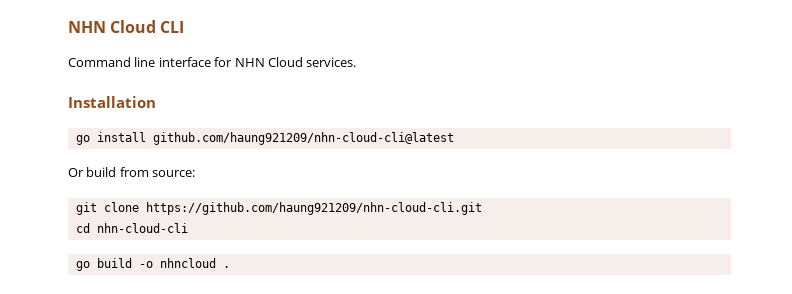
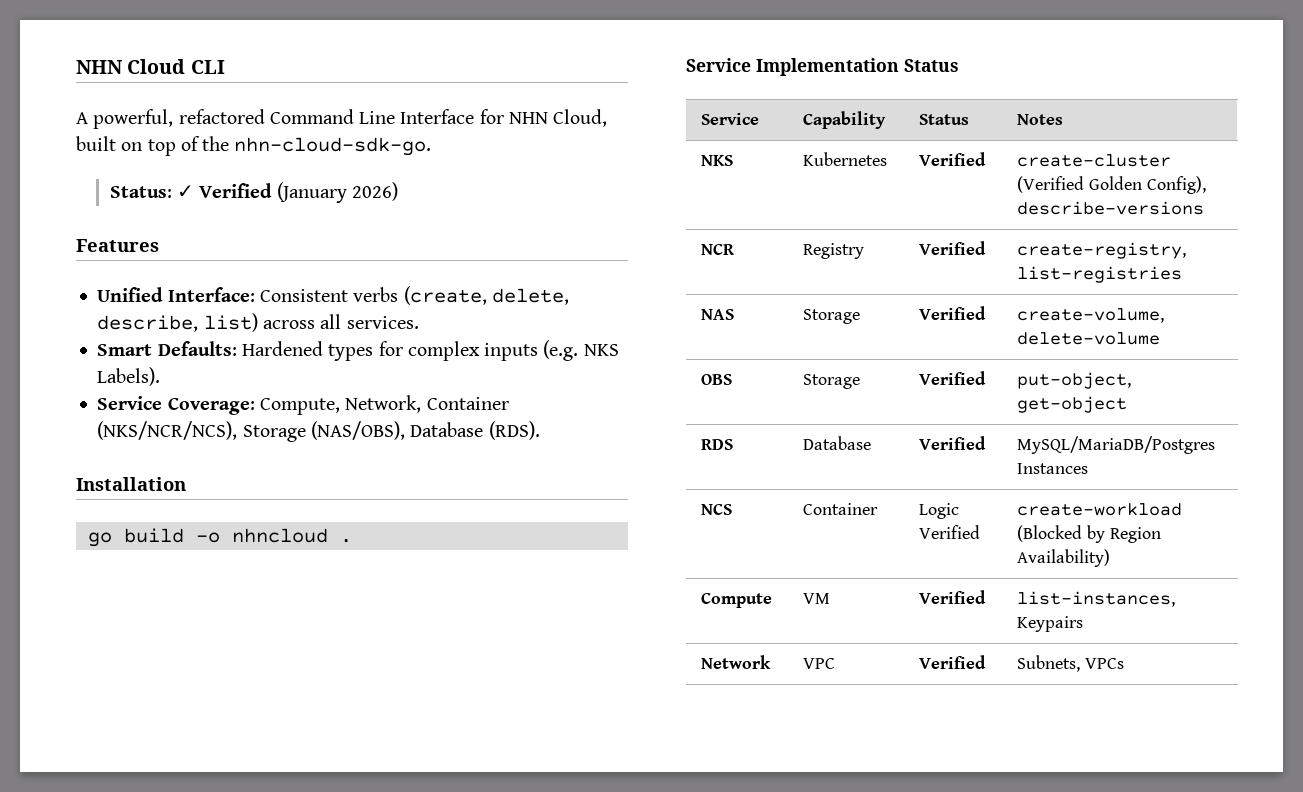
- Command line interface for NHN Cloud services.
+ A powerful, refactored Command Line Interface for NHN Cloud, built on top of the nhn-cloud-sdk-go.
+ Status: ✓ Verified (January 2026)
+ Features
+ Unified Interface: Consistent verbs (create, delete, describe, list) across all services.
+ Smart Defaults: Hardened types for complex inputs (e.g. NKS Labels).
+ Service Coverage: Compute, Network, Container (NKS/NCR/NCS), Storage (NAS/OBS), Database (RDS).
  Installation
- go install github.com/haung921209/nhn-cloud-cli@latest
- Or build from source:
- git clone https://github.com/haung921209/nhn-cloud-cli.git
- cd nhn-cloud-cli
+ Service Implementation Status
+ Service | Capability | Status | Notes
+ NKS | Kubernetes | Verified | create-cluster (Verified Golden Config), describe-versions
+ NCR | Registry | Verified | create-registry, list-registries
+ NAS | Storage | Verified | create-volume, delete-volume
+ OBS | Storage | Verified | put-object, get-object
+ RDS | Database | Verified | MySQL/MariaDB/Postgres Instances
+ NCS | Container | Logic Verified | create-workload (Blocked by Region Availability)
+ Compute | VM | Verified | list-instances, Keypairs
+ Network | VPC | Verified | Subnets, VPCs

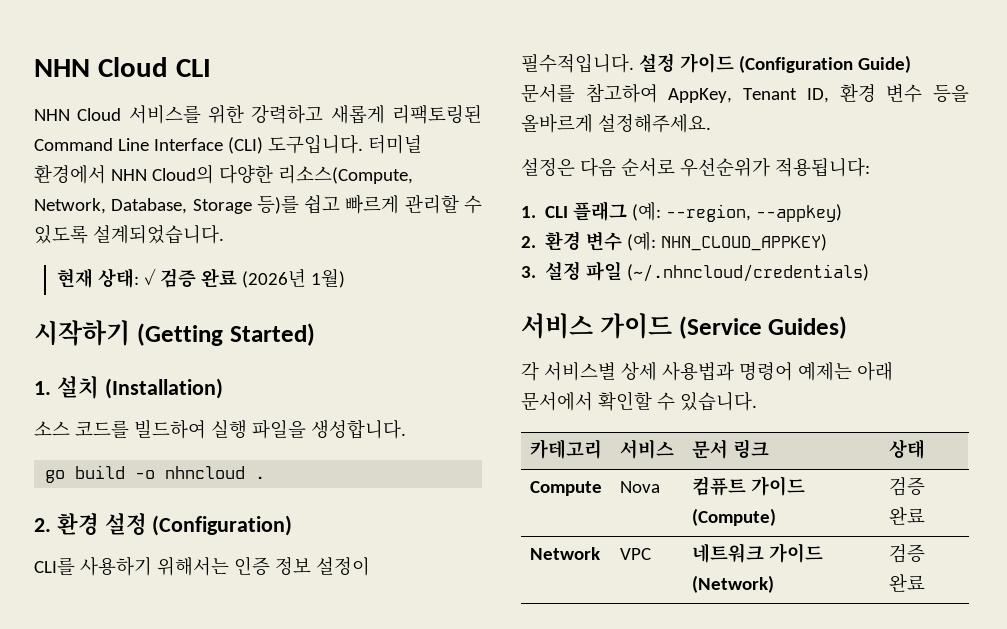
- A powerful, refactored Command Line Interface for NHN Cloud, built on top of the nhn-cloud-sdk-go.
- Status: ✓ Verified (January 2026)
- Features
- Unified Interface: Consistent verbs (create, delete, describe, list) across all services.
- Smart Defaults: Hardened types for complex inputs (e.g. NKS Labels).
- Service Coverage: Compute, Network, Container (NKS/NCR/NCS), Storage (NAS/OBS), Database (RDS).
- Installation
+ NHN Cloud 서비스를 위한 강력하고 새롭게 리팩토링된 Command Line Interface (CLI) 도구입니다. 터미널 환경에서 NHN Cloud의 다양한 리소스(Compute, Network, Database, Storage 등)를 쉽고 빠르게 관리할 수 있도록 설계되었습니다.
+ 현재 상태: ✓ 검증 완료 (2026년 1월)
+ 시작하기 (Getting Started)
+ 1. 설치 (Installation)
+ 소스 코드를 빌드하여 실행 파일을 생성합니다.
- Service Implementation Status
- Service | Capability | Status | Notes
- NKS | Kubernetes | Verified | create-cluster (Verified Golden Config), describe-versions
- NCR | Registry | Verified | create-registry, list-registries
- NAS | Storage | Verified | create-volume, delete-volume
- OBS | Storage | Verified | put-object, get-object
- RDS | Database | Verified | MySQL/MariaDB/Postgres Instances
- NCS | Container | Logic Verified | create-workload (Blocked by Region Availability)
- Compute | VM | Verified | list-instances, Keypairs
- Network | VPC | Verified | Subnets, VPCs
+ 2. 환경 설정 (Configuration)
+ CLI를 사용하기 위해서는 인증 정보 설정이 필수적입니다. 설정 가이드 (Configuration Guide) 문서를 참고하여 AppKey, Tenant ID, 환경 변수 등을 올바르게 설정해주세요.
+ 설정은 다음 순서로 우선순위가 적용됩니다:
+ 1. CLI 플래그 (예: --region, --appkey)
+ 2. 환경 변수 (예: NHN_CLOUD_APPKEY)
+ 3. 설정 파일 (~/.nhncloud/credentials)
+ 서비스 가이드 (Service Guides)
+ 각 서비스별 상세 사용법과 명령어 예제는 아래 문서에서 확인할 수 있습니다.
+ 카테고리 | 서비스 | 문서 링크 | 상태
+ Compute | Nova | 컴퓨트 가이드 (Compute) | 검증 완료
+ Network | VPC | 네트워크 가이드 (Network) | 검증 완료

